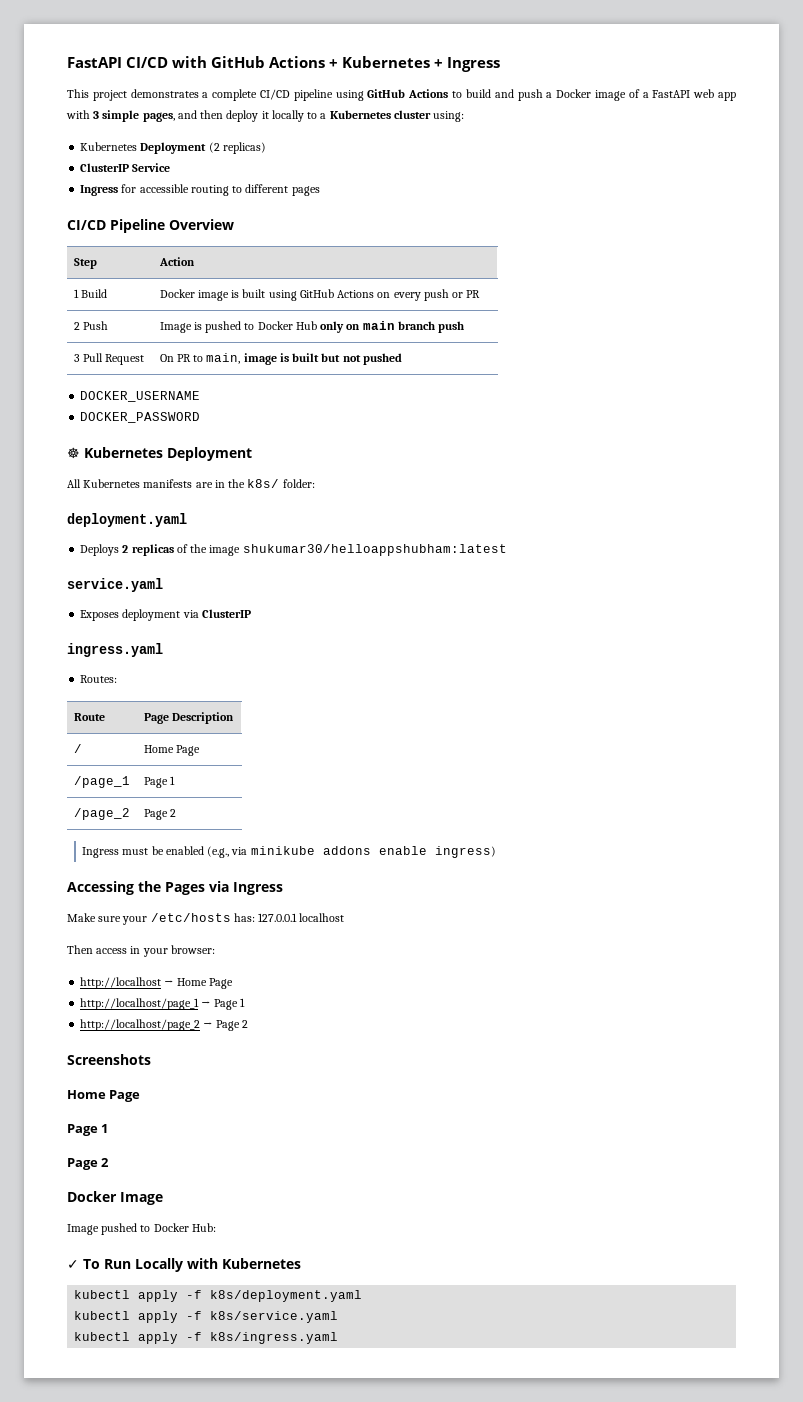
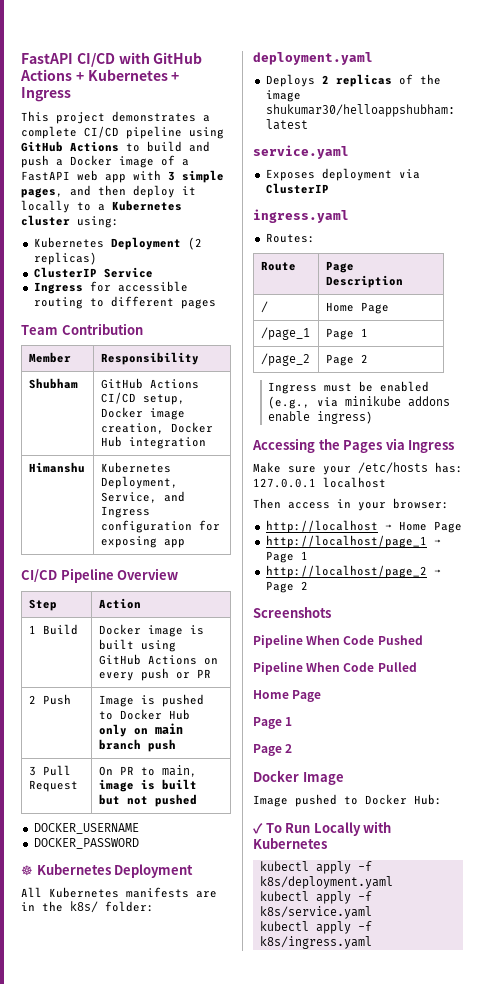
+ Team Contribution
+ Member | Responsibility
+ Shubham | GitHub Actions CI/CD setup, Docker image creation, Docker Hub integration
+ Himanshu | Kubernetes Deployment, Service, and Ingress configuration for exposing app
+ Pipeline When Code Pushed
+ Pipeline When Code Pulled

